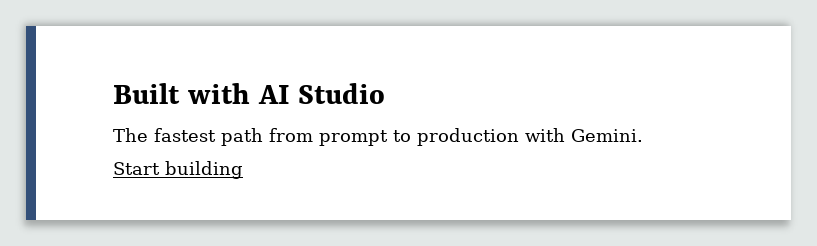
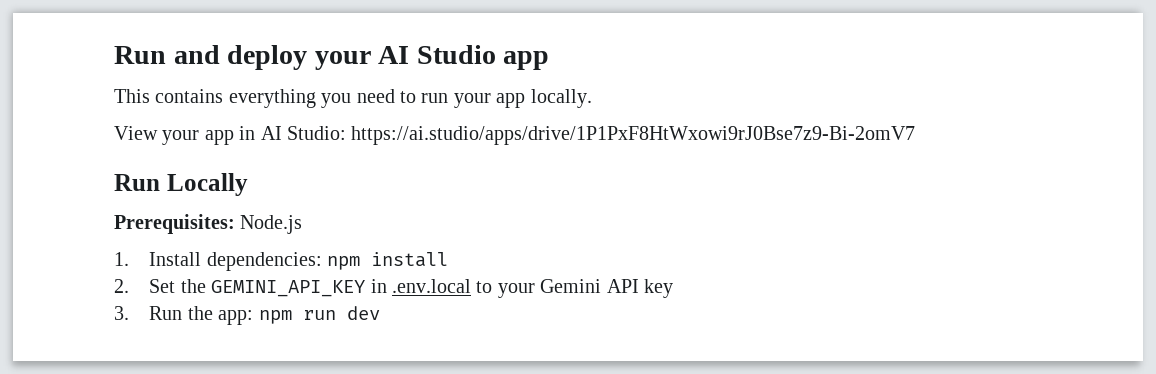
- Built with AI Studio
- The fastest path from prompt to production with Gemini.
- Start building
+ Run and deploy your AI Studio app
+ This contains everything you need to run your app locally.
+ View your app in AI Studio: https://ai.studio/apps/drive/1P1PxF8HtWxowi9rJ0Bse7z9-Bi-2omV7
+ Run Locally
+ Prerequisites: Node.js
+ 1. Install dependencies: npm install
+ 2. Set the GEMINI_API_KEY in .env.local to your Gemini API key
+ 3. Run the app: npm run dev

